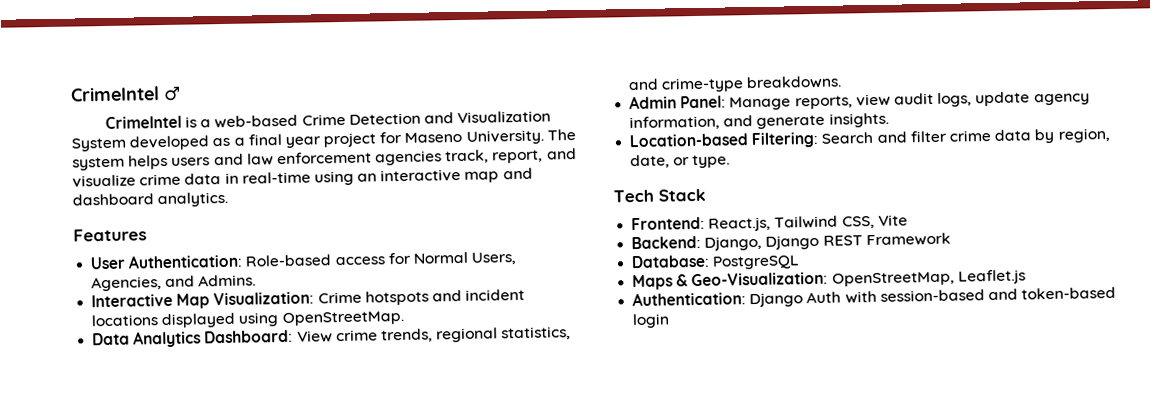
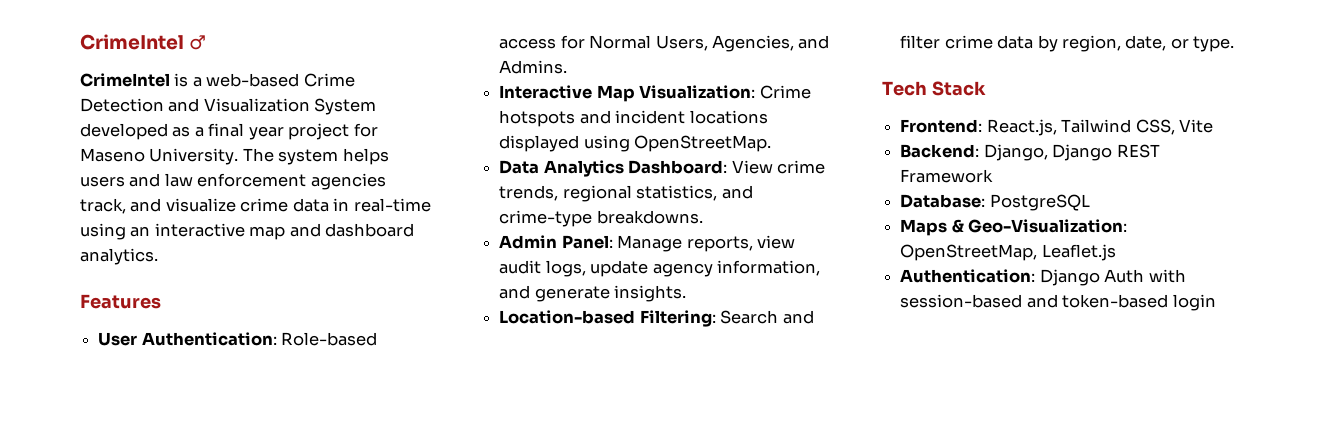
- The system helps users and law enforcement agencies track, report, and visualize crime data in real-time using an interactive map and dashboard analytics.
+ The system helps users and law enforcement agencies track, and visualize crime data in real-time using an interactive map and dashboard analytics.

